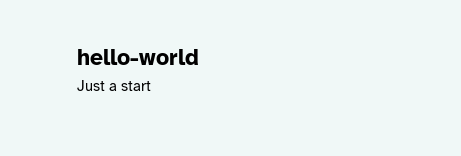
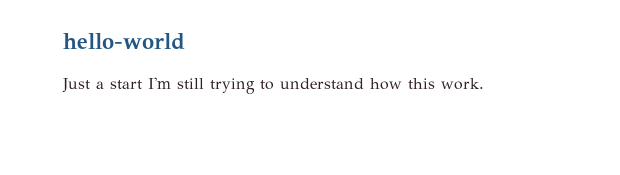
- Just a start
+ Just a start I'm still trying to understand how this work.

